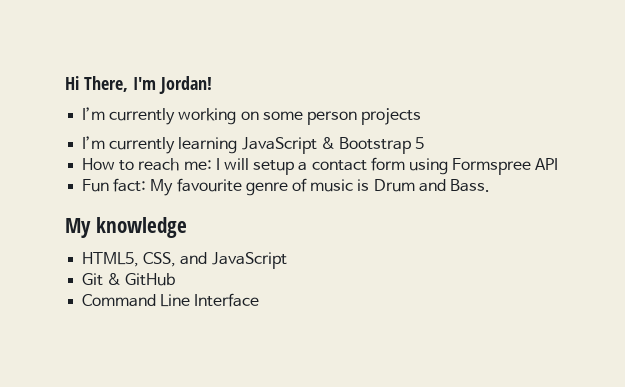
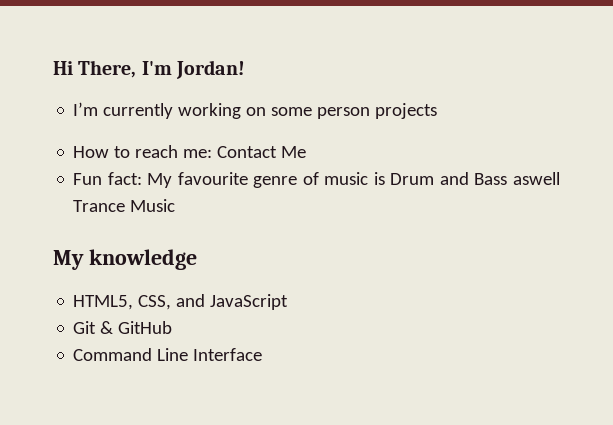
- I’m currently learning JavaScript & Bootstrap 5
- How to reach me: I will setup a contact form using Formspree API
+ How to reach me: Contact Me
- Fun fact: My favourite genre of music is Drum and Bass.
+ Fun fact: My favourite genre of music is Drum and Bass aswell Trance Music

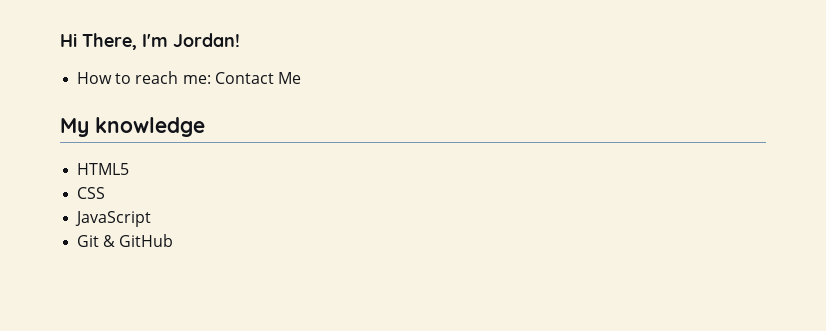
- I’m currently working on some person projects
- Fun fact: My favourite genre of music is Drum and Bass aswell Trance Music
- HTML5, CSS, and JavaScript
+ HTML5
+ CSS
+ JavaScript
- Command Line Interface

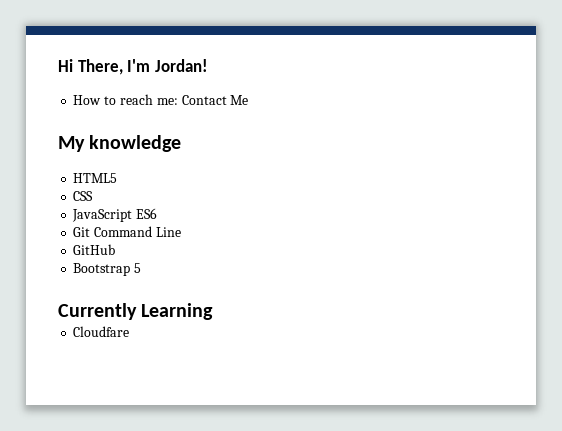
- JavaScript
+ JavaScript ES6
- Git & GitHub
+ Git Command Line
+ GitHub
+ Bootstrap 5
+ Currently Learning
+ Cloudfare

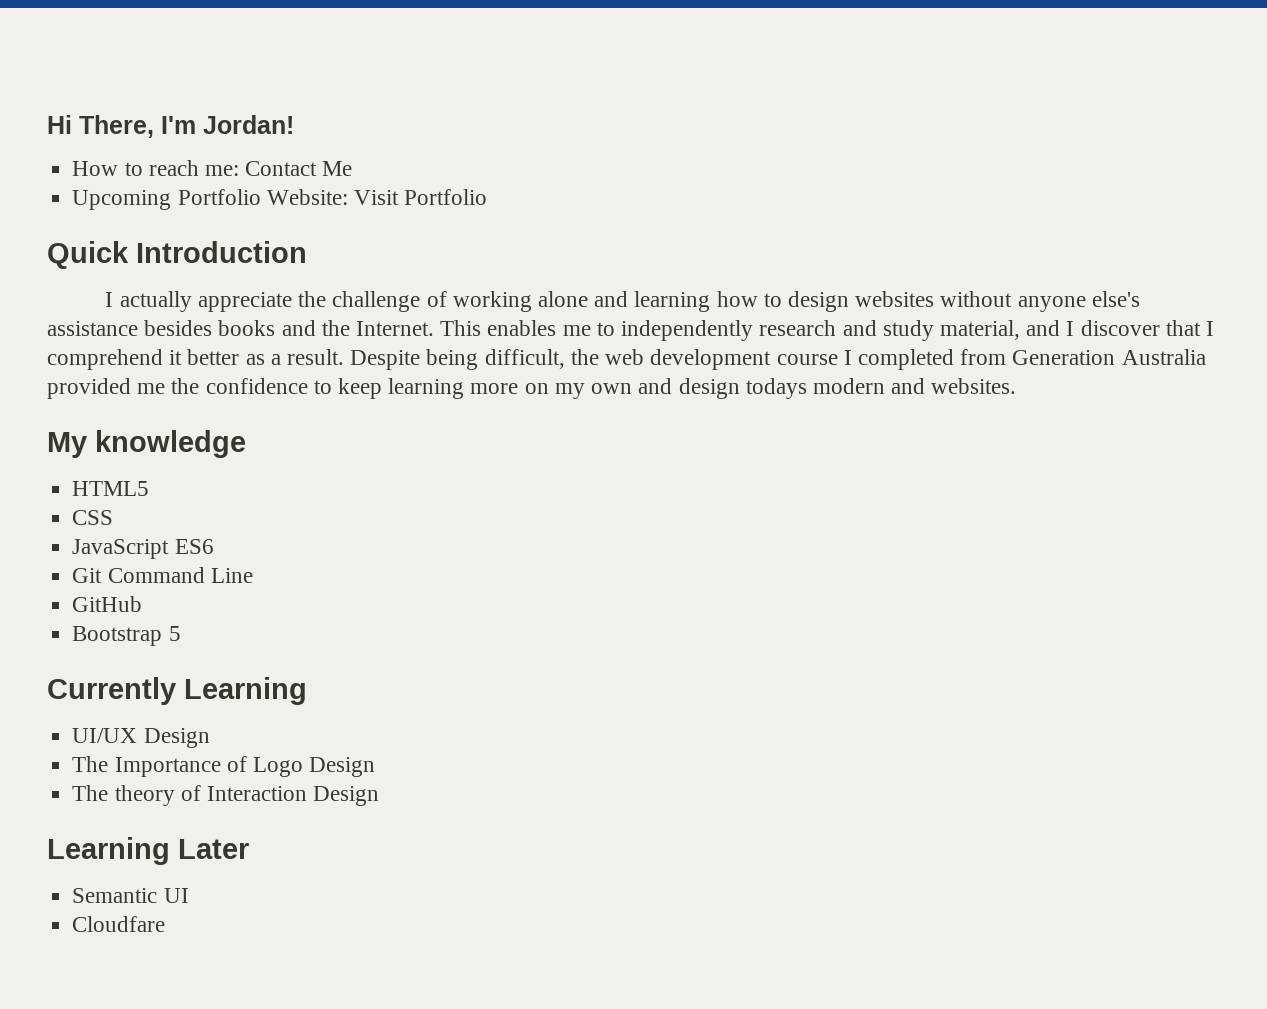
+ Upcoming Portfolio Website: Visit Portfolio
+ Quick Introduction
+ I actually appreciate the challenge of working alone and learning how to design websites without anyone else's assistance besides books and the Internet. This enables me to independently research and study material, and I discover that I comprehend it better as a result. Despite being difficult, the web development course I completed from Generation Australia provided me the confidence to keep learning more on my own and design todays modern and websites.
+ UI/UX Design
+ The Importance of Logo Design
+ The theory of Interaction Design
+ Learning Later
+ Semantic UI

